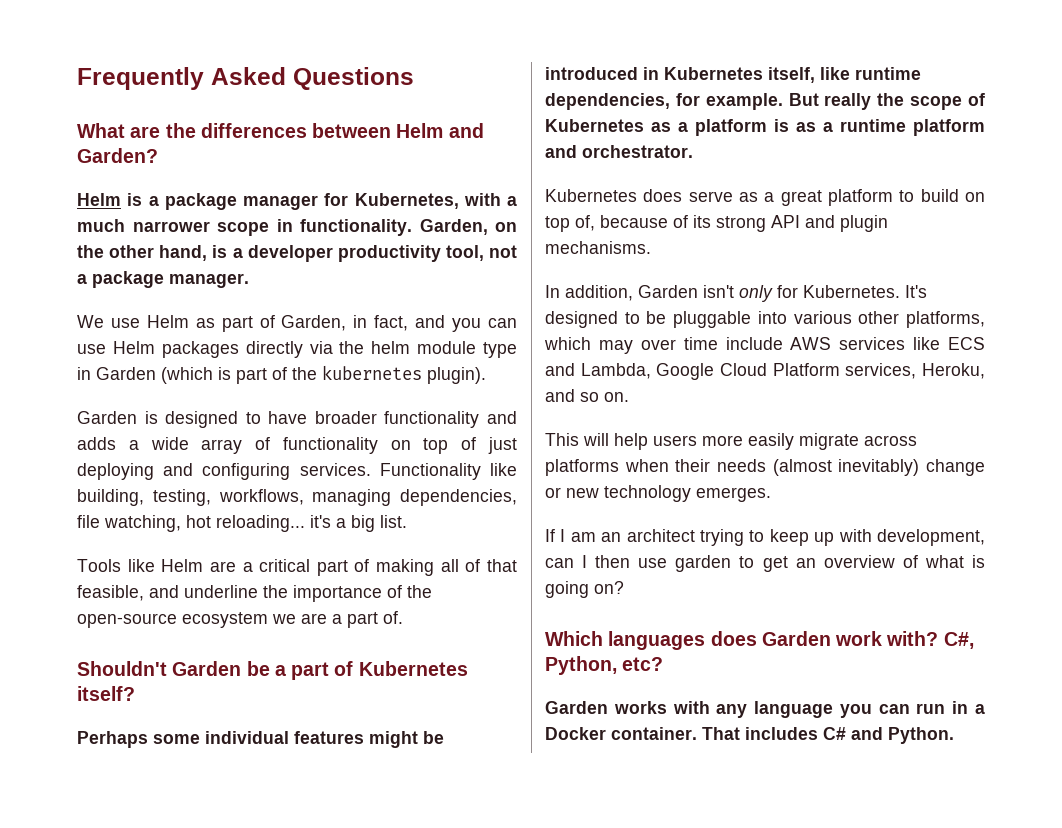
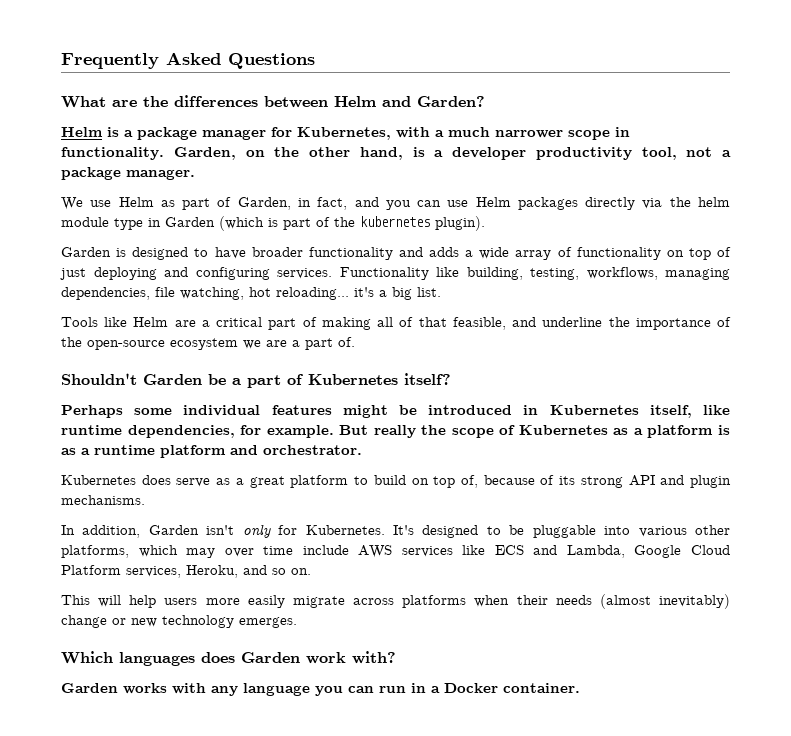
- If I am an architect trying to keep up with development, can I then use garden to get an overview of what is going on?
- C#, Python, etc?
- That includes C# and Python.

